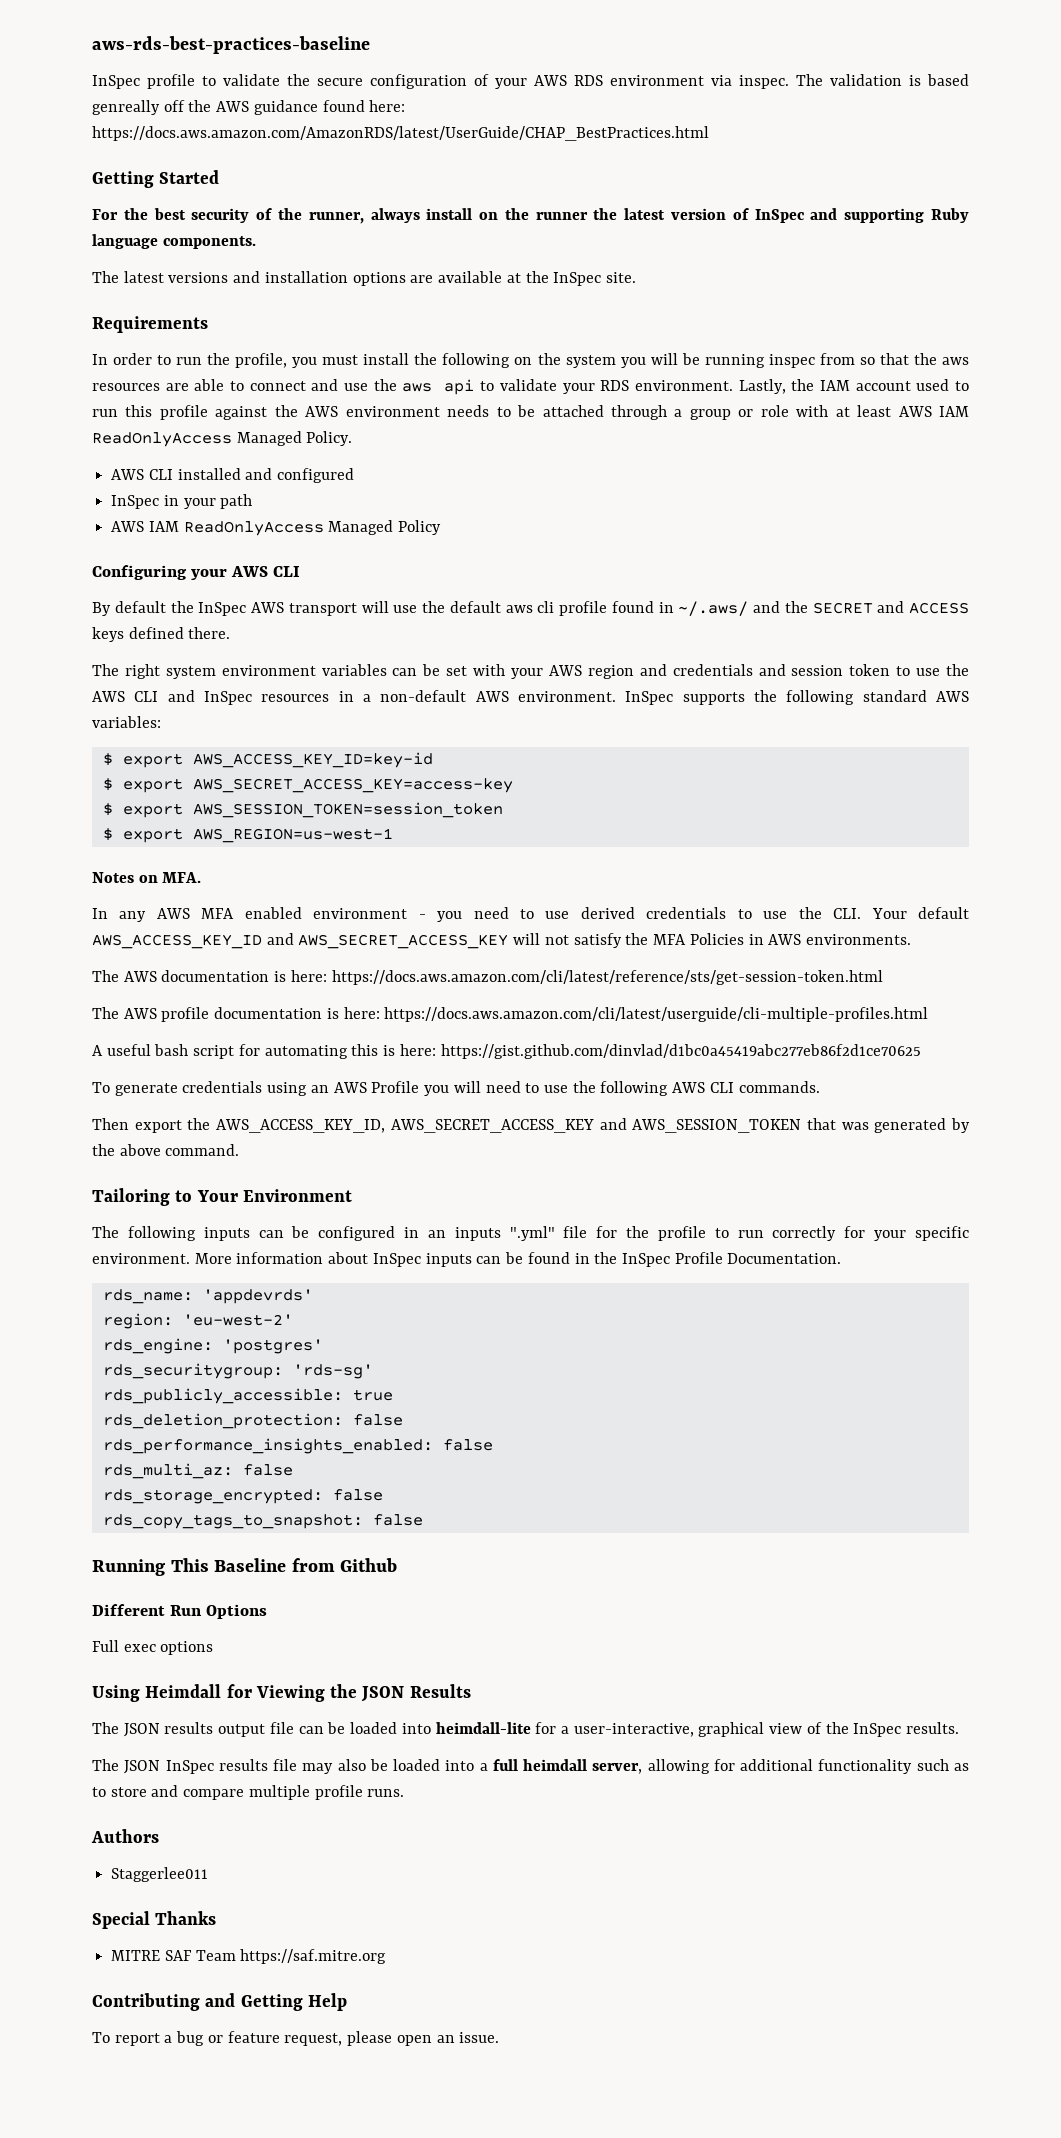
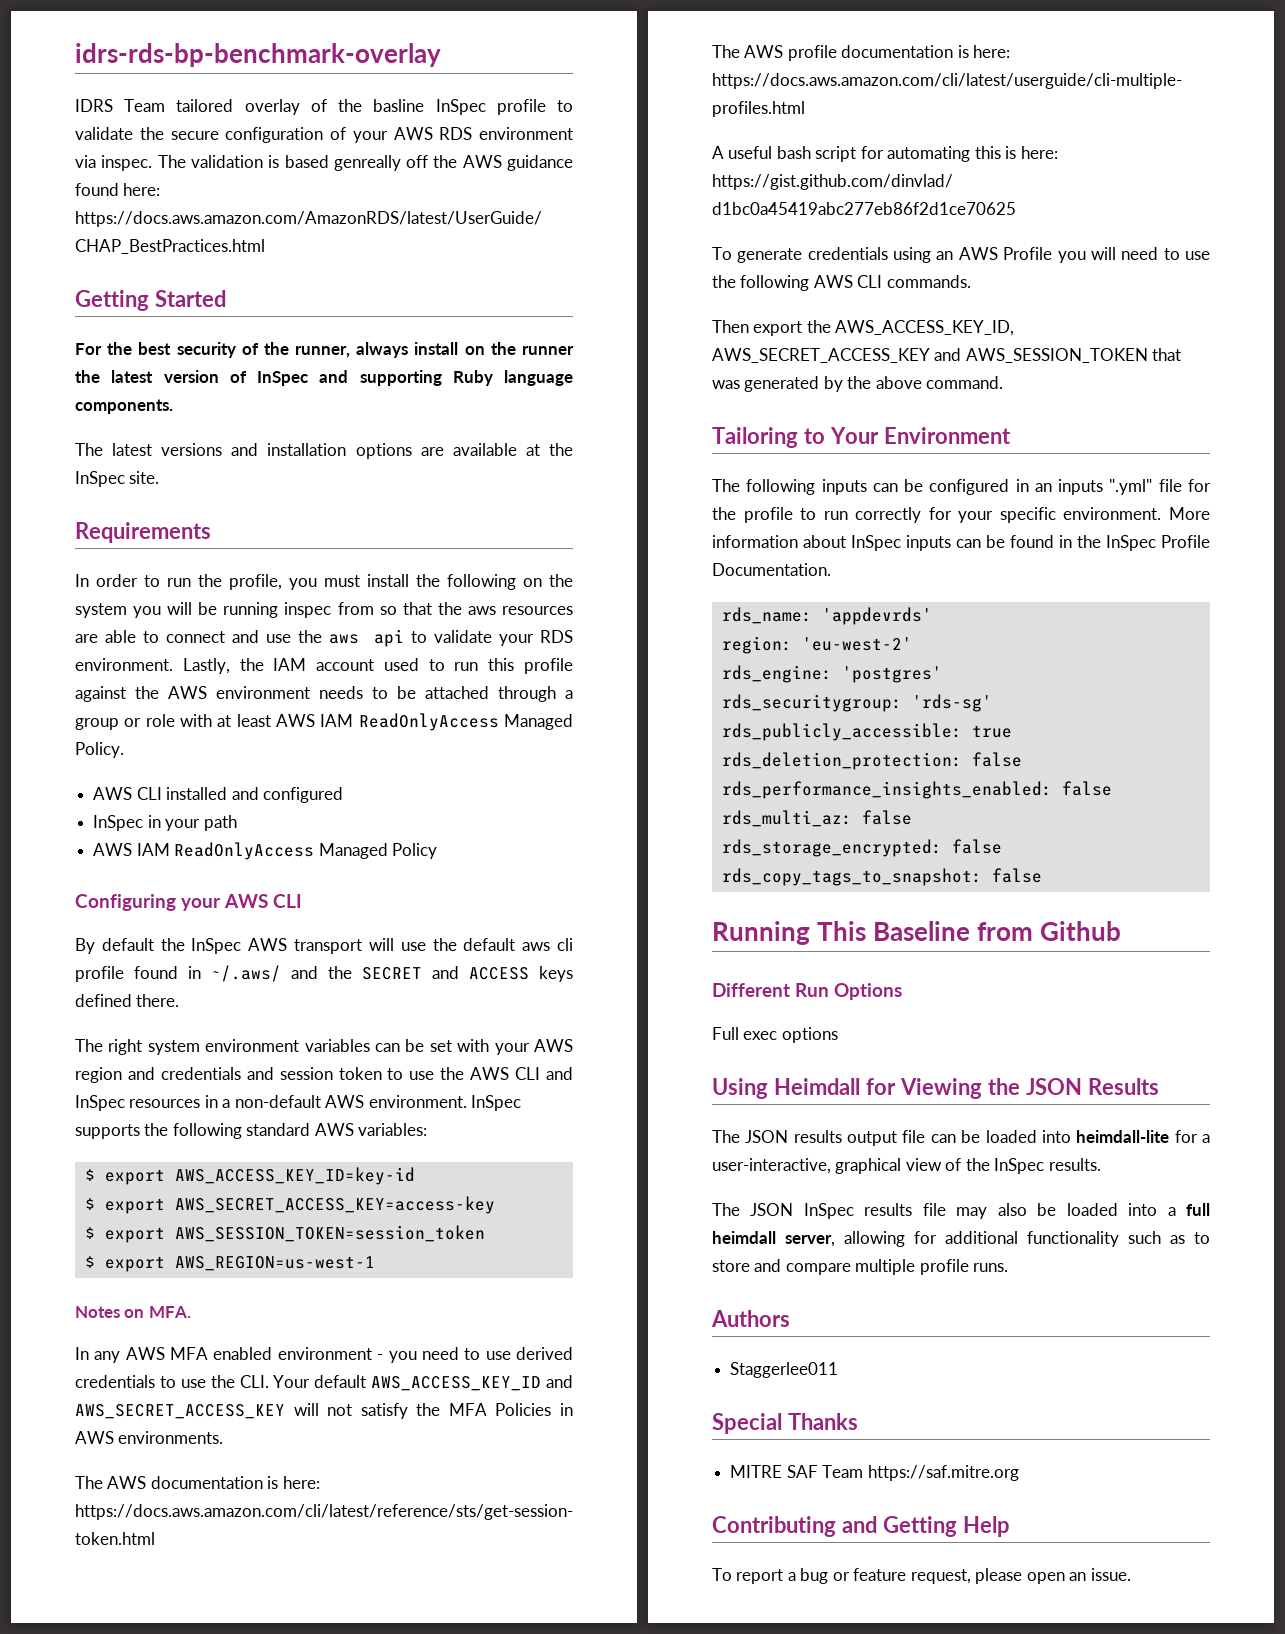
- aws-rds-best-practices-baseline
- InSpec profile to validate the secure configuration of your AWS RDS environment via inspec.
+ idrs-rds-bp-benchmark-overlay
+ IDRS Team tailored overlay of the basline InSpec profile to validate the secure configuration of your AWS RDS environment via inspec.

